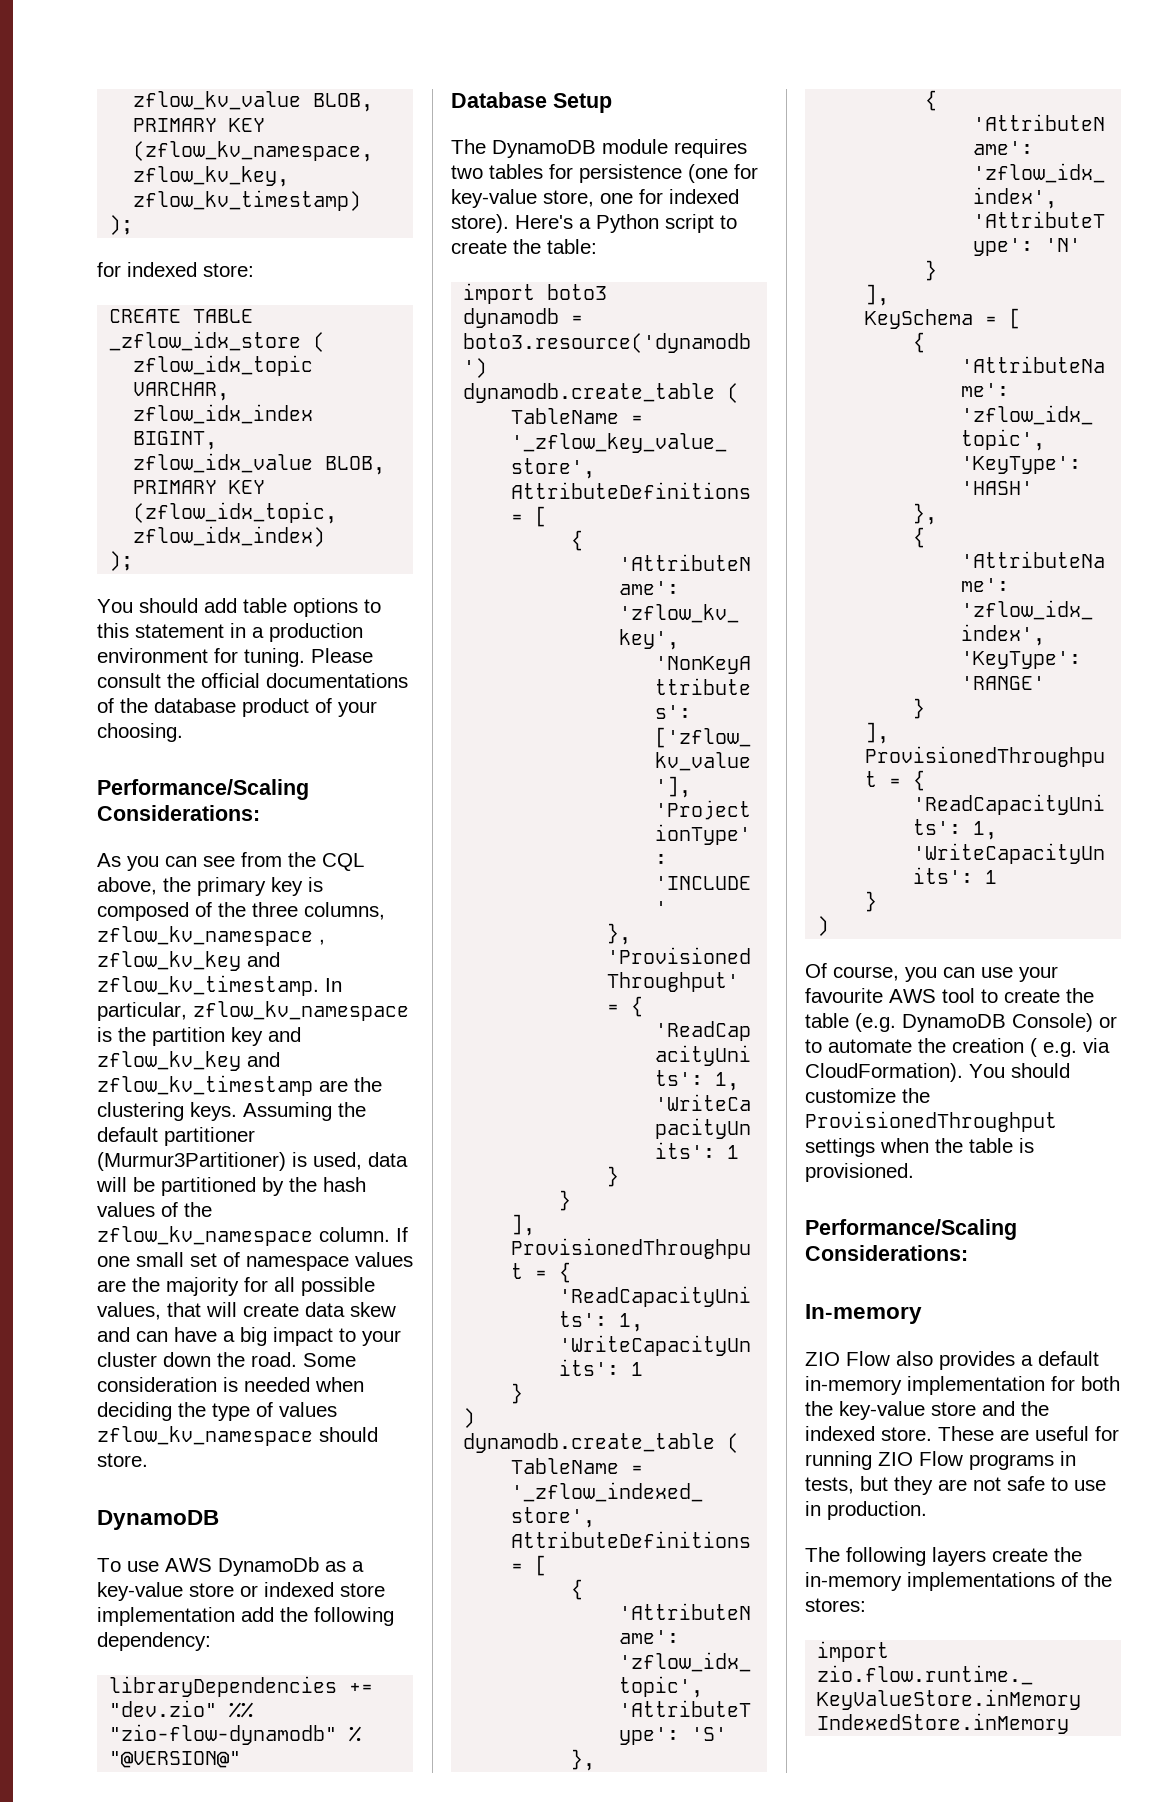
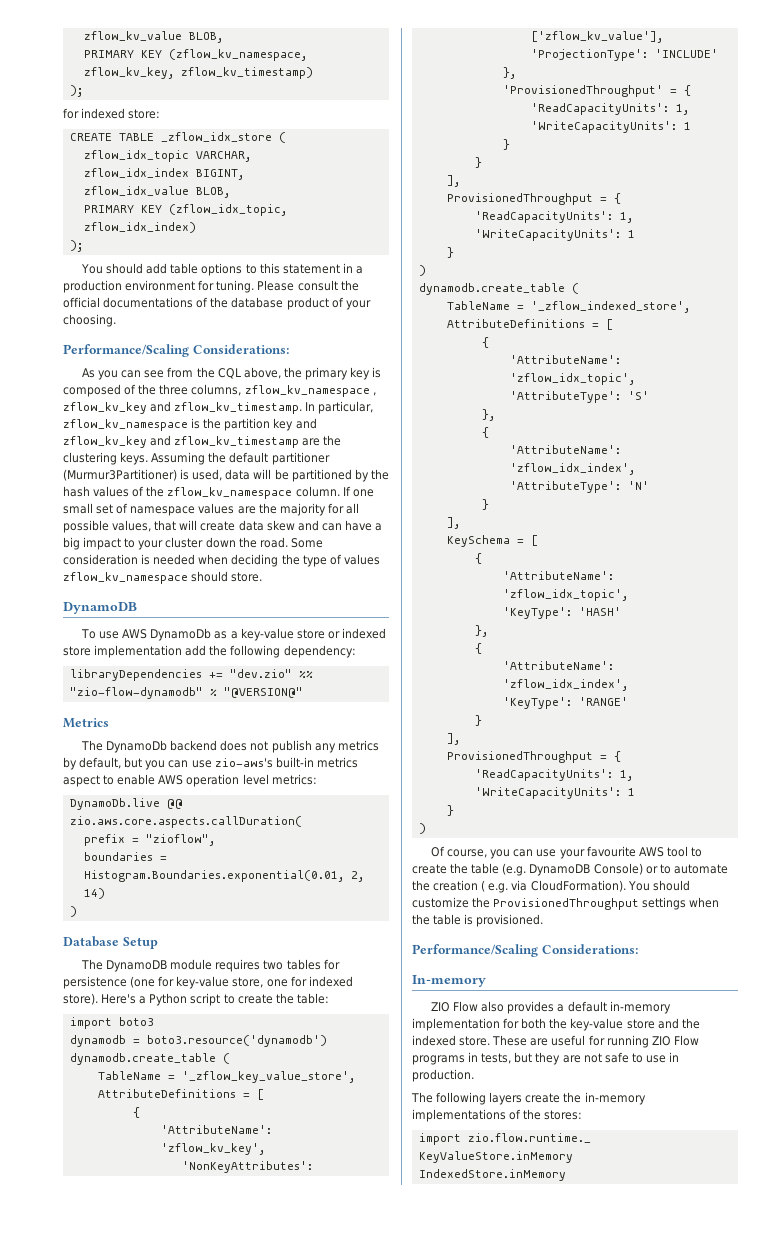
+ Metrics
+ The DynamoDb backend does not publish any metrics by default, but you can use zio-aws's built-in metrics aspect to enable AWS operation level metrics:
+ DynamoDb.live @@ zio.aws.core.aspects.callDuration(
+ prefix = "zioflow",
+ boundaries = Histogram.Boundaries.exponential(0.01, 2, 14)
+ )

